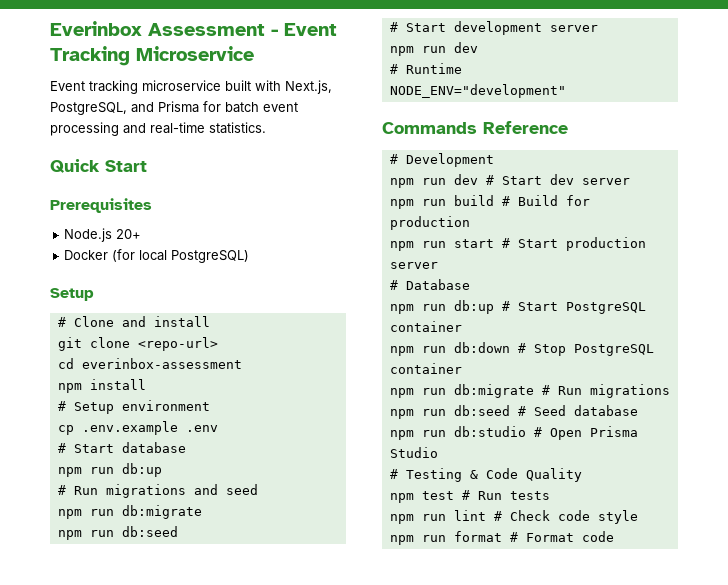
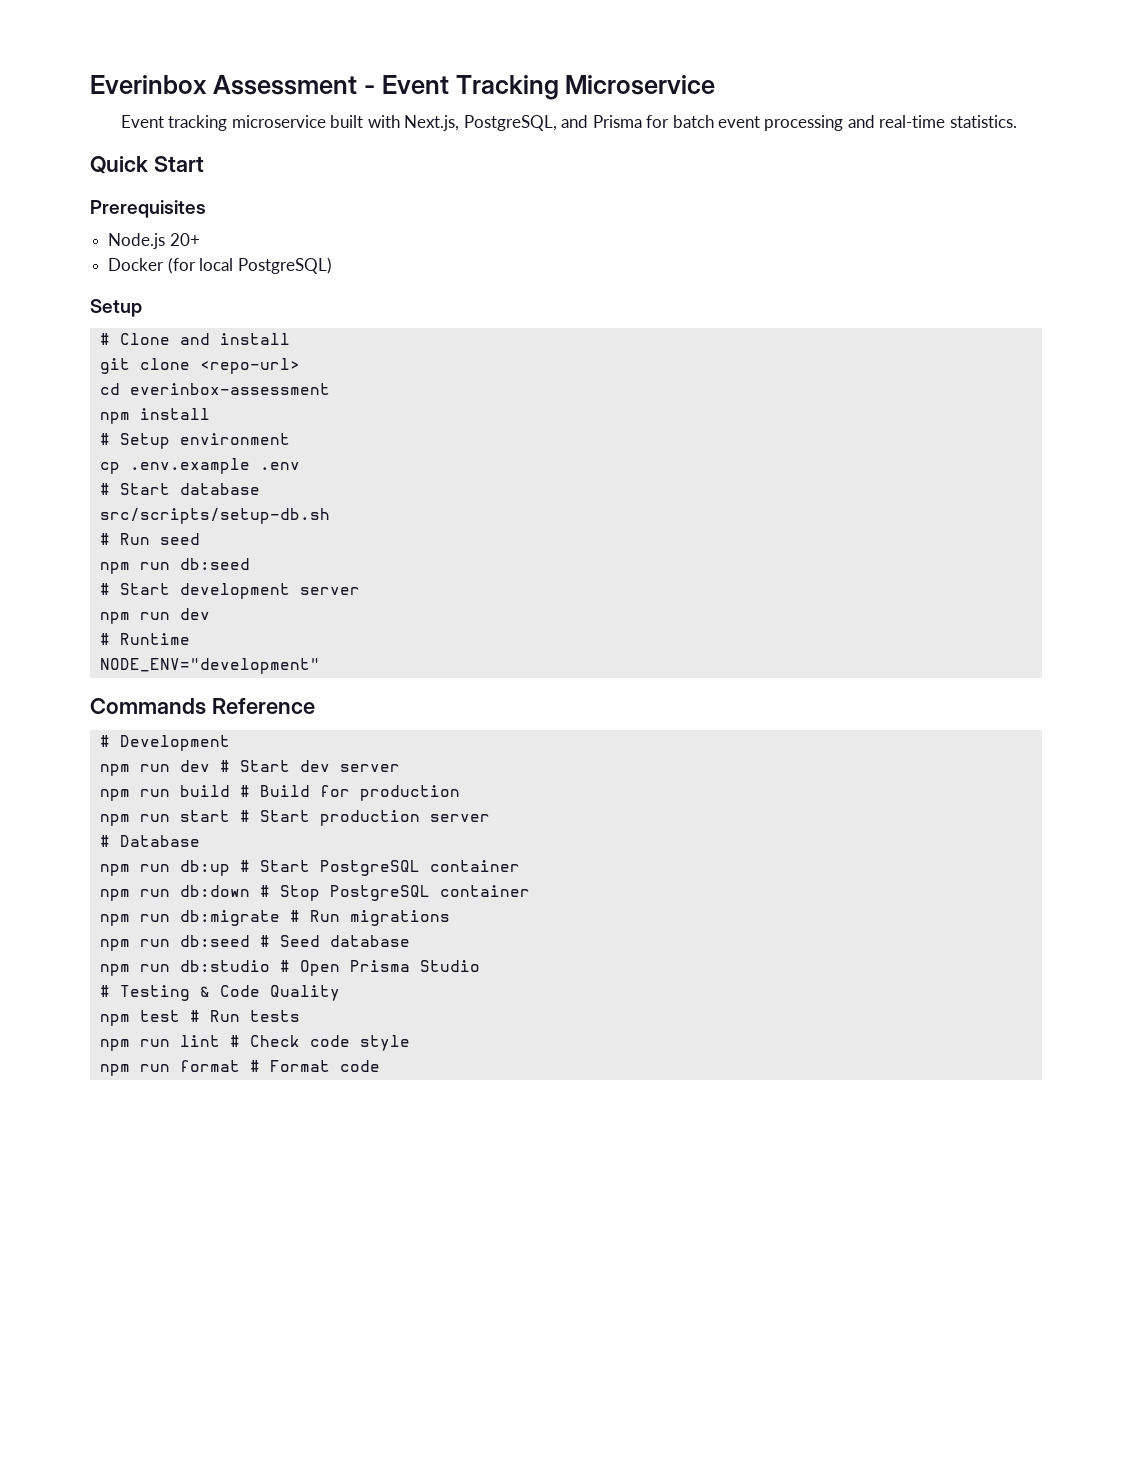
  # Start database
- npm run db:up
- # Run migrations and seed
- npm run db:migrate
+ src/scripts/setup-db.sh
+ # Run seed

